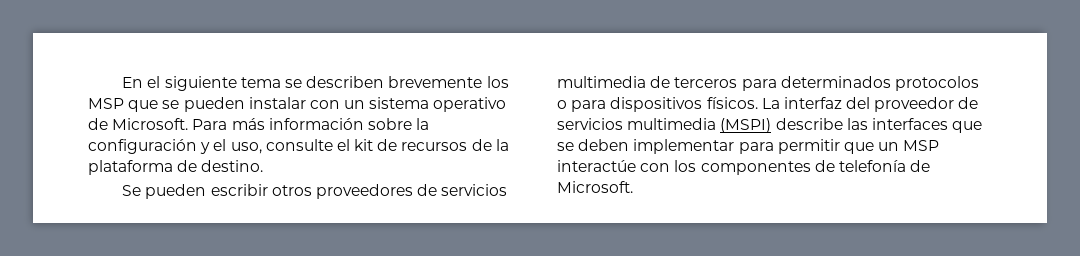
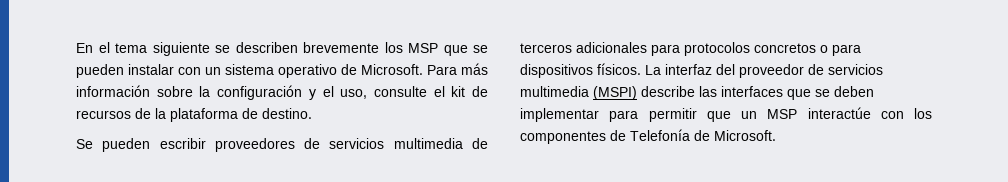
- En el siguiente tema se describen brevemente los MSP que se pueden instalar con un sistema operativo de Microsoft.
+ En el tema siguiente se describen brevemente los MSP que se pueden instalar con un sistema operativo de Microsoft.
- Se pueden escribir otros proveedores de servicios multimedia de terceros para determinados protocolos o para dispositivos físicos.
+ Se pueden escribir proveedores de servicios multimedia de terceros adicionales para protocolos concretos o para dispositivos físicos.
- La interfaz del proveedor de servicios multimedia (MSPI) describe las interfaces que se deben implementar para permitir que un MSP interactúe con los componentes de telefonía de Microsoft.
+ La interfaz del proveedor de servicios multimedia (MSPI) describe las interfaces que se deben implementar para permitir que un MSP interactúe con los componentes de Telefonía de Microsoft.

